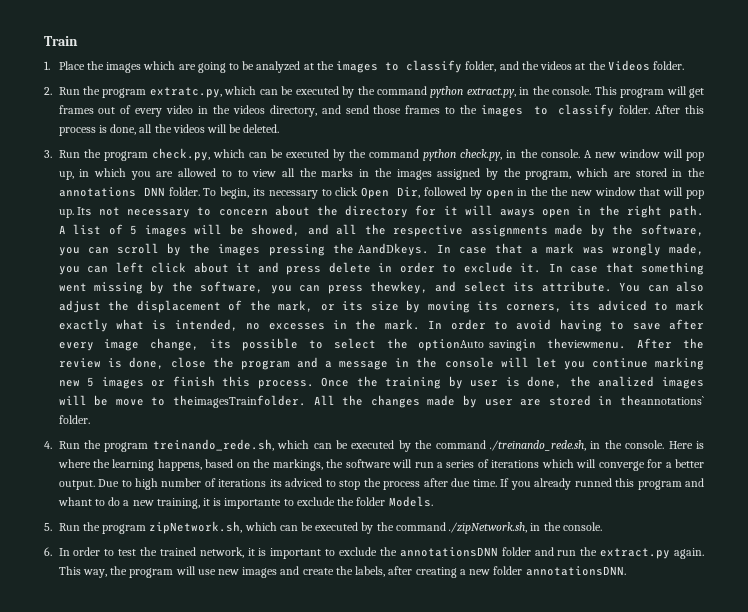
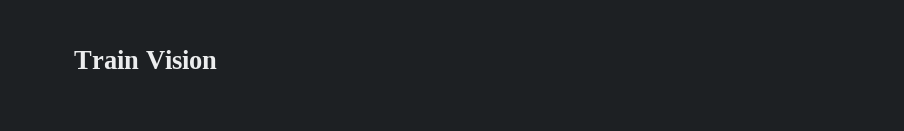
- Train
- 1. Place the images which are going to be analyzed at the images to classify folder, and the videos at the Videos folder.
- 2. Run the program extratc.py, which can be executed by the command python extract.py, in the console. This program will get frames out of every video in the videos directory, and send those frames to the images to classify folder. After this process is done, all the videos will be deleted.
- 3. Run the program check.py, which can be executed by the command python check.py, in the console. A new window will pop up, in which you are allowed to to view all the marks in the images assigned by the program, which are stored in the annotations DNN folder. To begin, its necessary to click Open Dir, followed by open in the the new window that will pop up. Its not necessary to concern about the directory for it will aways open in the right path. A list of 5 images will be showed, and all the respective assignments made by the software, you can scroll by the images pressing the AandDkeys. In case that a mark was wrongly made, you can left click about it and press delete in order to exclude it. In case that something went missing by the software, you can press thewkey, and select its attribute. You can also adjust the displacement of the mark, or its size by moving its corners, its adviced to mark exactly what is intended, no excesses in the mark. In order to avoid having to save after every image change, its possible to select the optionAuto savingin theviewmenu. After the review is done, close the program and a message in the console will let you continue marking new 5 images or finish this process. Once the training by user is done, the analized images will be move to theimagesTrainfolder. All the changes made by user are stored in theannotations` folder.
- 4. Run the program treinando_rede.sh, which can be executed by the command ./treinando_rede.sh, in the console. Here is where the learning happens, based on the markings, the software will run a series of iterations which will converge for a better output. Due to high number of iterations its adviced to stop the process after due time. If you already runned this program and whant to do a new training, it is importante to exclude the folder Models.
- 5. Run the program zipNetwork.sh, which can be executed by the command ./zipNetwork.sh, in the console.
- 6. In order to test the trained network, it is important to exclude the annotationsDNN folder and run the extract.py again. This way, the program will use new images and create the labels, after creating a new folder annotationsDNN.
+ Train Vision

